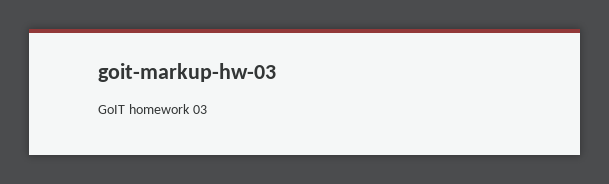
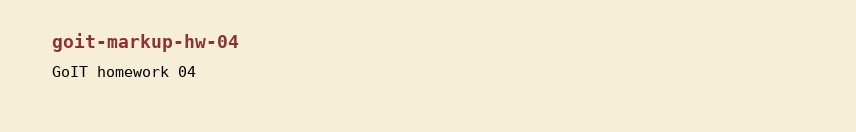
- goit-markup-hw-03
+ goit-markup-hw-04
- GoIT homework 03
+ GoIT homework 04

